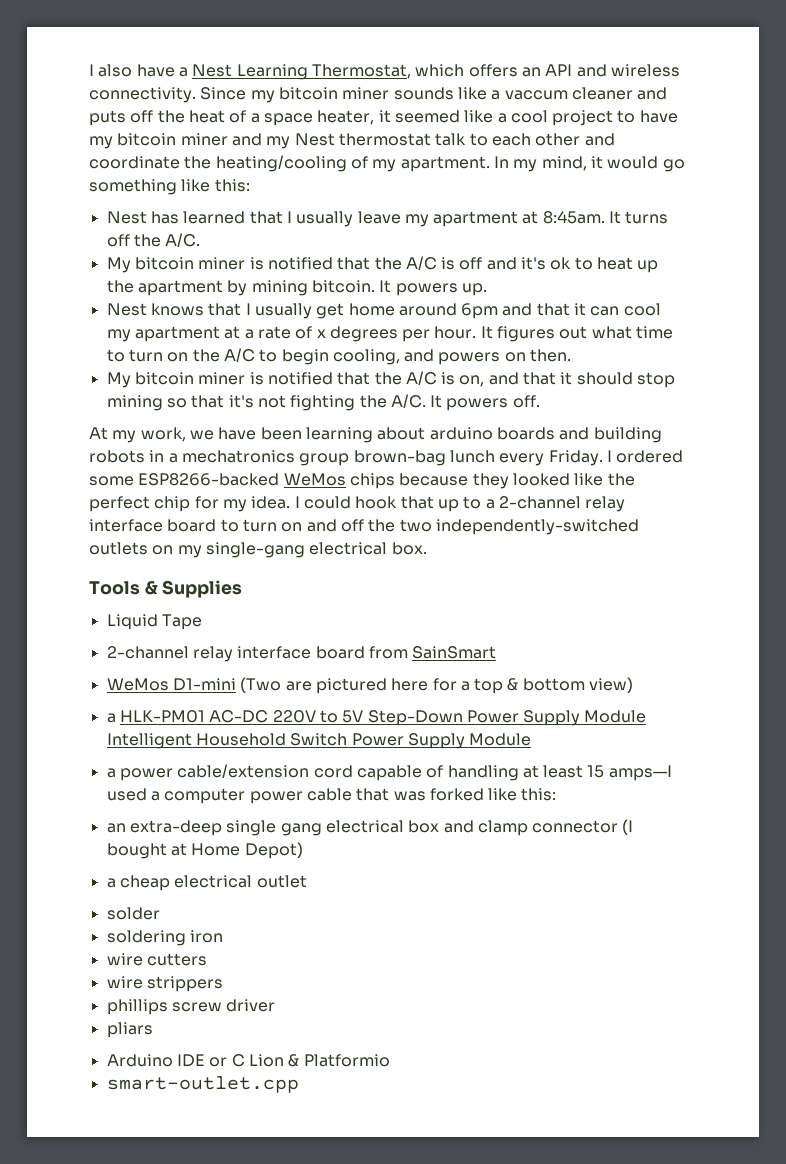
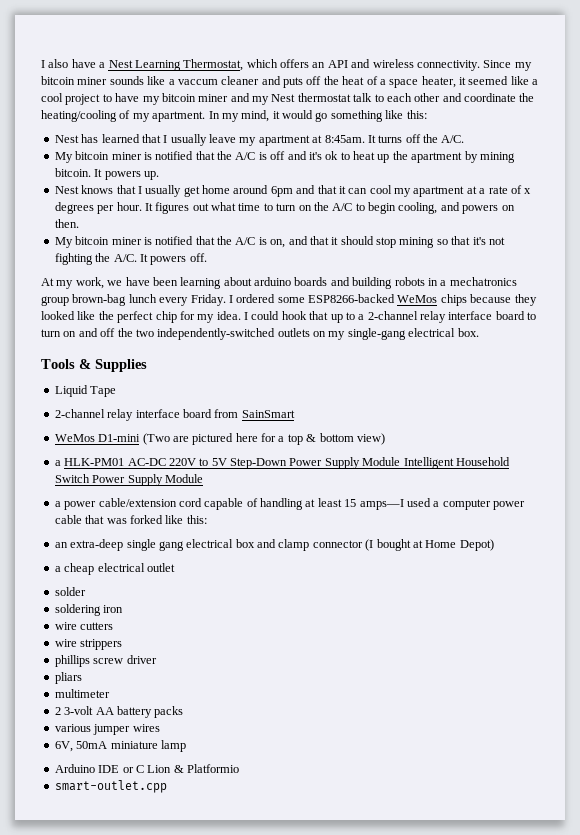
+ multimeter
+ 2 3-volt AA battery packs
+ various jumper wires
+ 6V, 50mA miniature lamp

